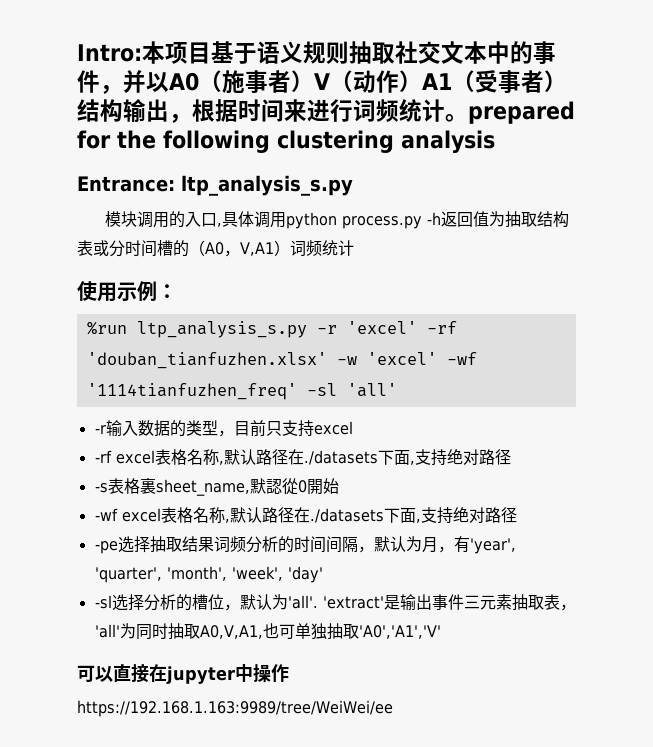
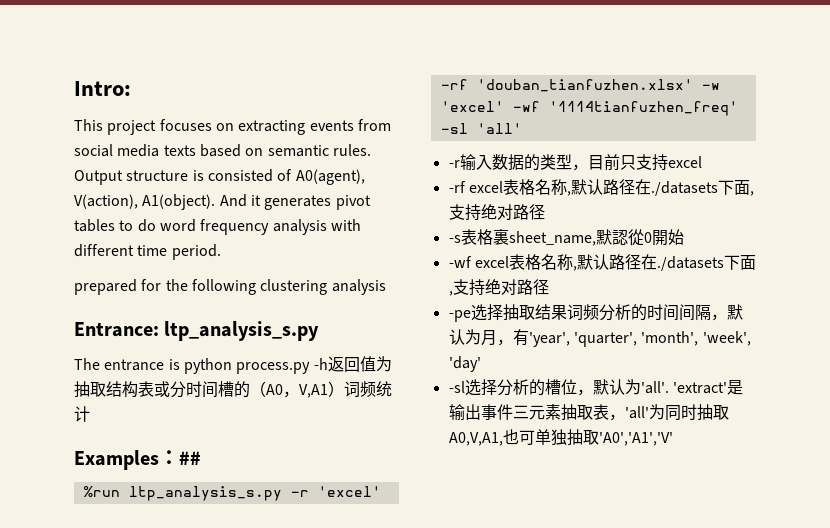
- Intro:本项目基于语义规则抽取社交文本中的事件，并以A0（施事者）V（动作）A1（受事者）结构输出，根据时间来进行词频统计。prepared for the following clustering analysis
+ Intro:
+ This project focuses on extracting events from social media texts based on semantic rules. Output structure is consisted of A0(agent), V(action), A1(object). And it generates pivot tables to do word frequency analysis with different time period.
+ prepared for the following clustering analysis
- 模块调用的入口,具体调用python process.py -h返回值为抽取结构表或分时间槽的（A0，V,A1）词频统计
+ The entrance is python process.py -h返回值为抽取结构表或分时间槽的（A0，V,A1）词频统计
- 使用示例：
+ Examples：##
- 可以直接在jupyter中操作
- https://192.168.1.163:9989/tree/WeiWei/ee

